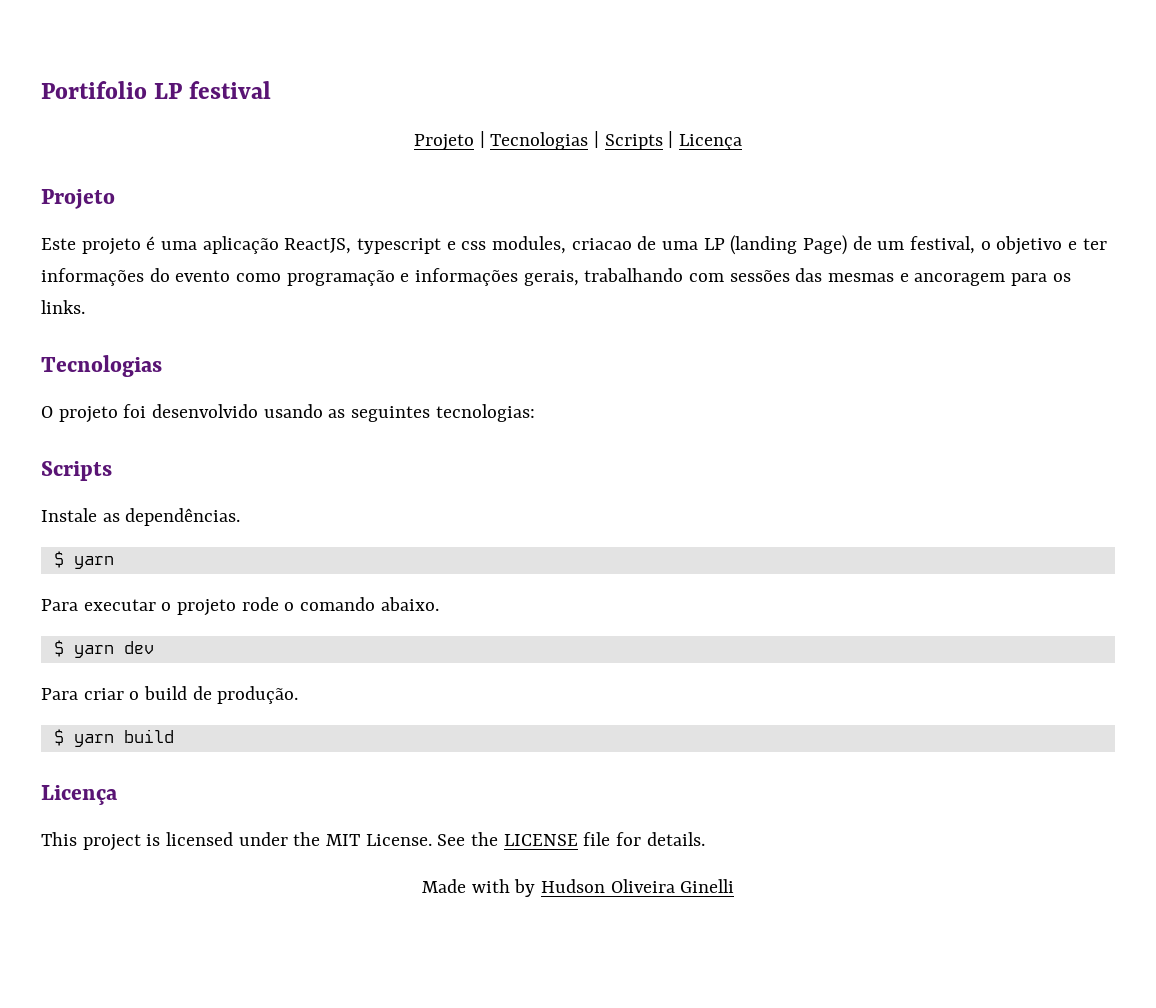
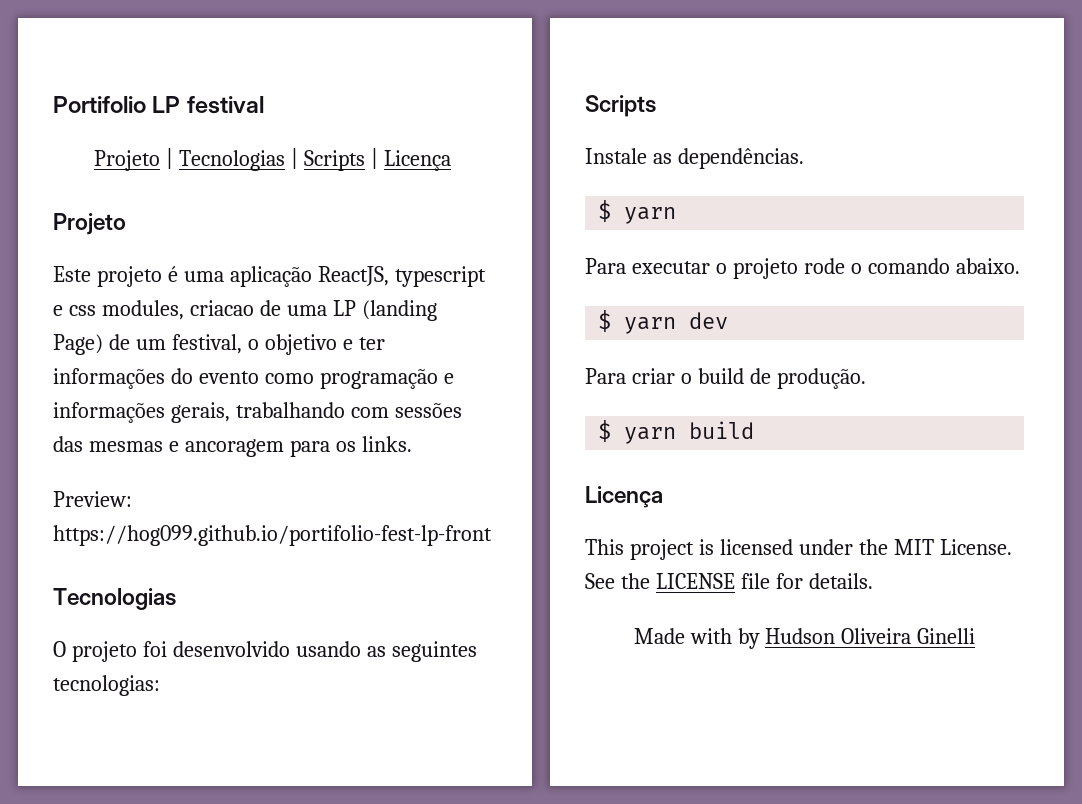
+ Preview: https://hog099.github.io/portifolio-fest-lp-front

